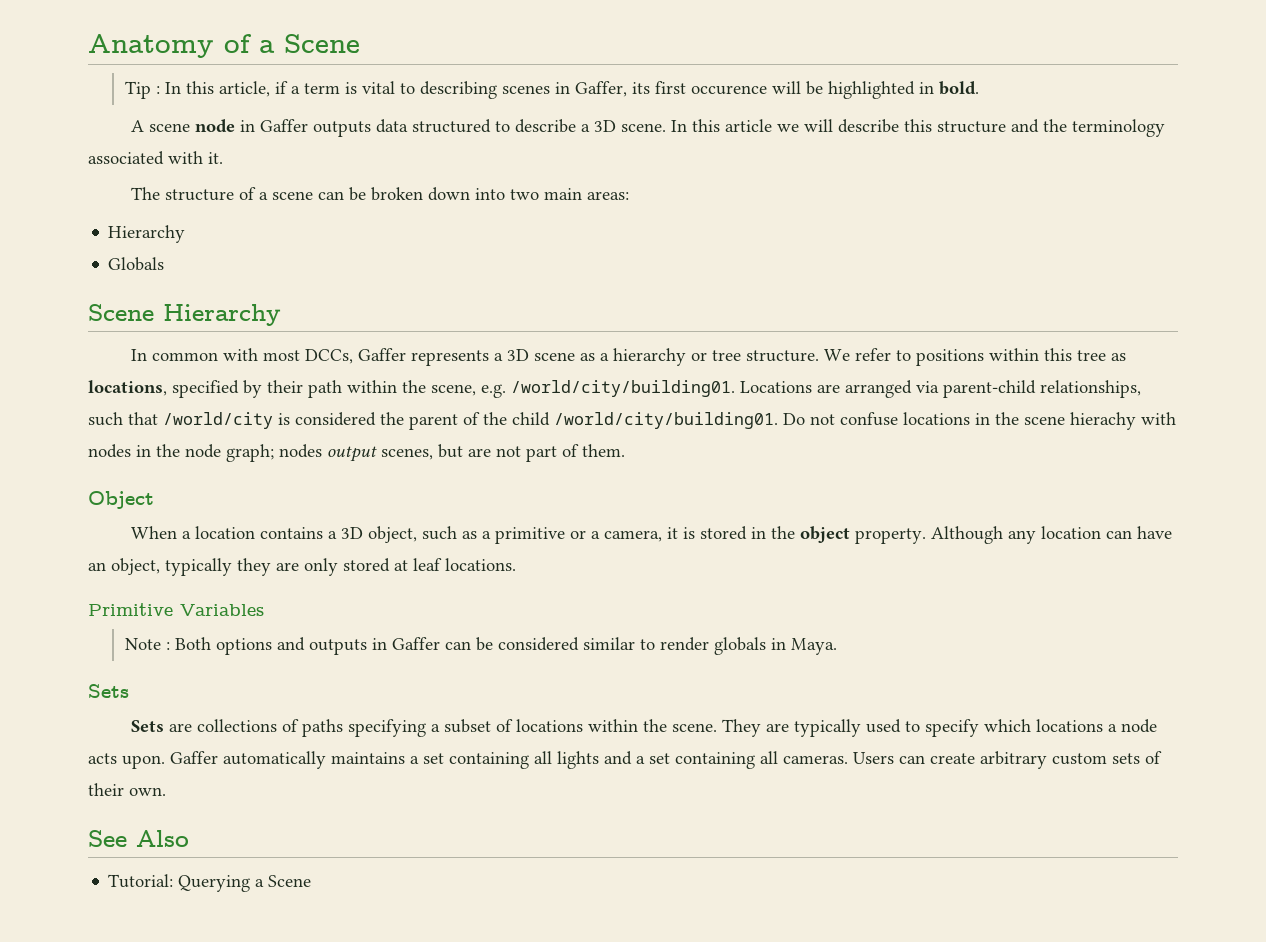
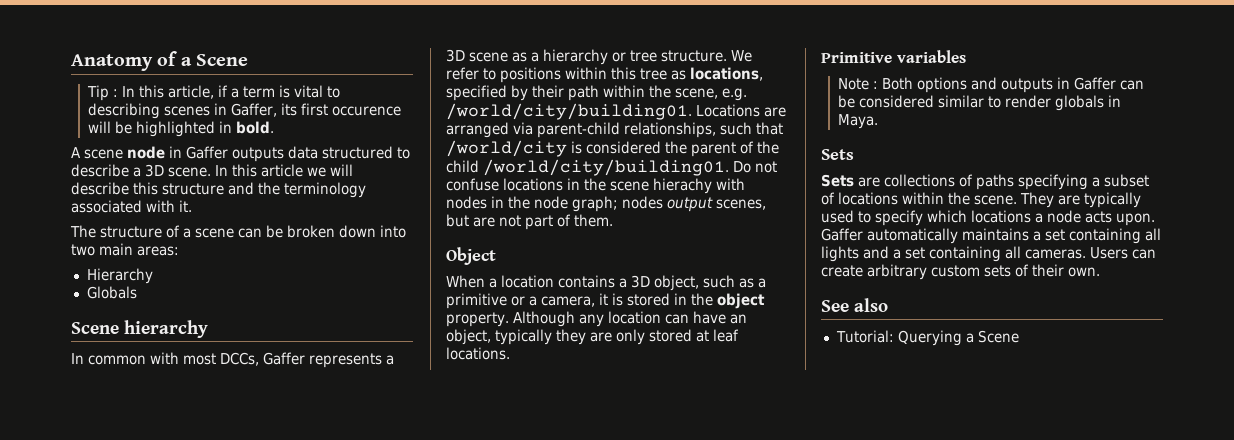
- Scene Hierarchy
+ Scene hierarchy
- Primitive Variables
+ Primitive variables
- See Also
+ See also

